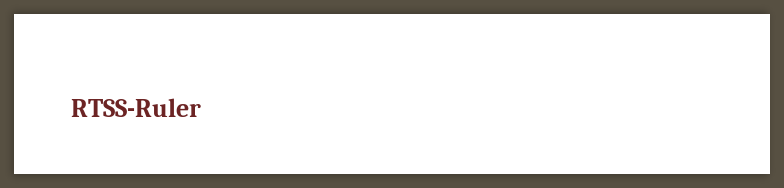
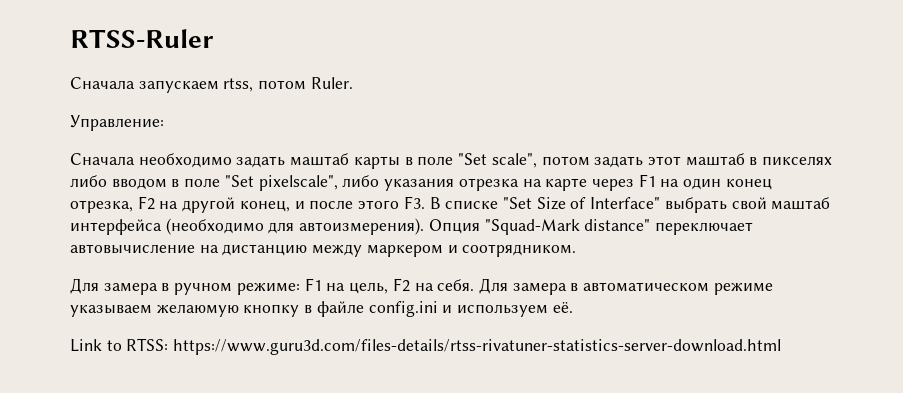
+ Сначала запускаем rtss, потом Ruler.
+ Управление:
+ Сначала необходимо задать маштаб карты в поле "Set scale", потом задать этот маштаб в пикселях либо вводом в поле "Set pixelscale", либо указания отрезка на карте через F1 на один конец отрезка, F2 на другой конец, и после этого F3. В списке "Set Size of Interface" выбрать свой маштаб интерфейса (необходимо для автоизмерения). Опция "Squad-Mark distance" переключает автовычисление на дистанцию между маркером и соотрядником.
+ Для замера в ручном режиме: F1 на цель, F2 на себя. Для замера в автоматическом режиме указываем желаюмую кнопку в файле config.ini и используем её.
+ Link to RTSS: https://www.guru3d.com/files-details/rtss-rivatuner-statistics-server-download.html

